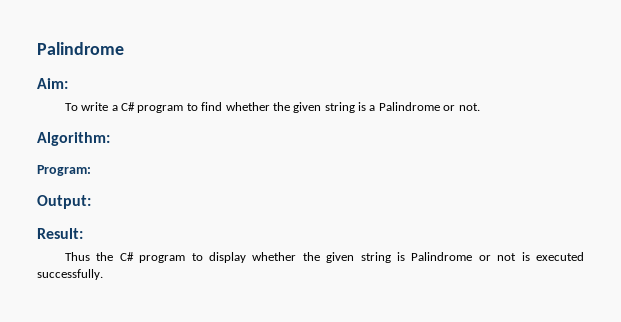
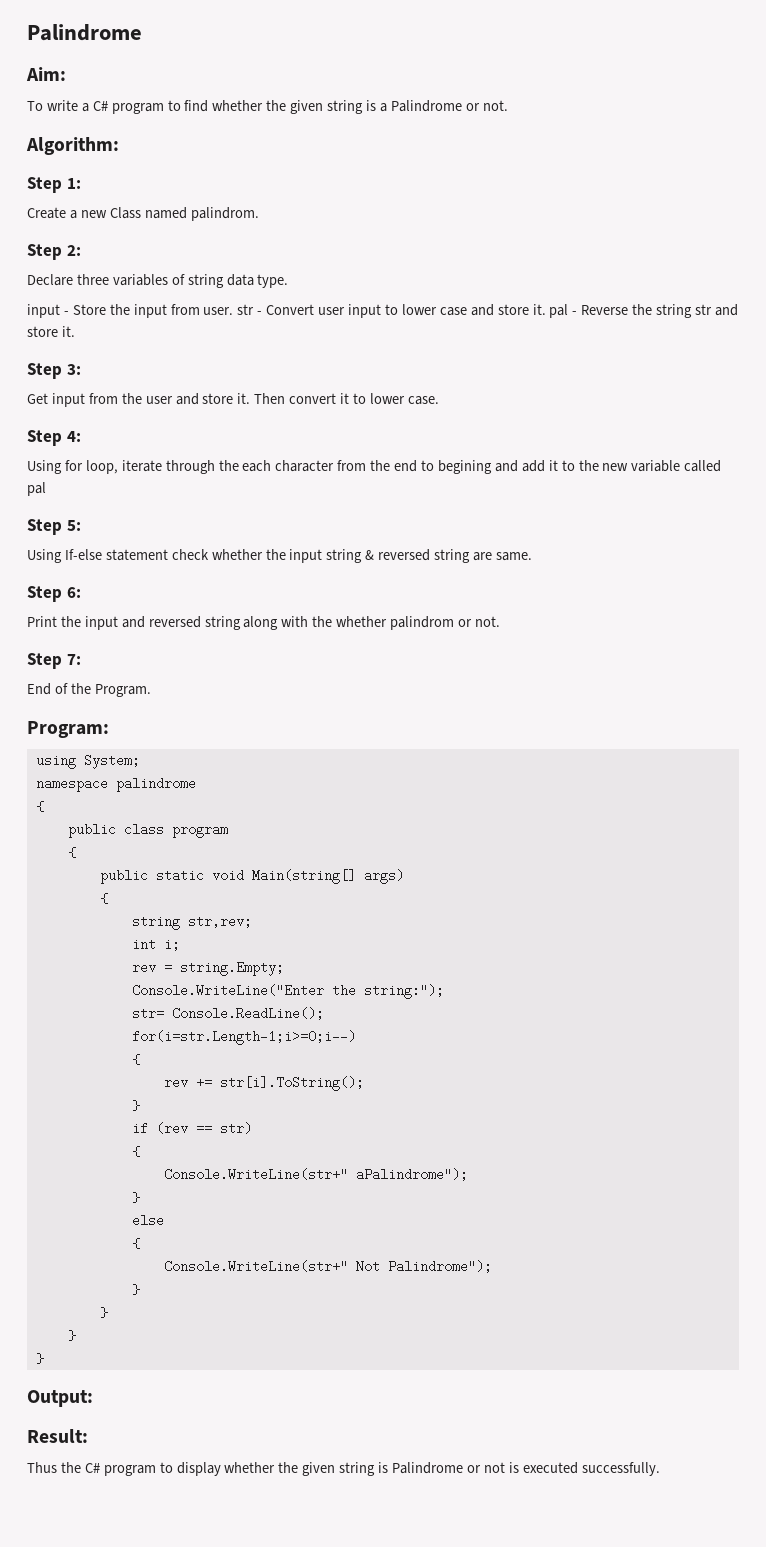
+ Step 1:
+ Create a new Class named palindrom.
+ Step 2:
+ Declare three variables of string data type.
+ input - Store the input from user. str - Convert user input to lower case and store it. pal - Reverse the string str and store it.
+ Step 3:
+ Get input from the user and store it. Then convert it to lower case.
+ Step 4:
+ Using for loop, iterate through the each character from the end to begining and add it to the new variable called pal
+ Step 5:
+ Using If-else statement check whether the input string & reversed string are same.
+ Step 6:
+ Print the input and reversed string along with the whether palindrom or not.
+ Step 7:
+ End of the Program.
  Program:
+ using System;
+ namespace palindrome
+ {
+ public class program
+ {
+ public static void Main(string[] args)
+ {
+ string str,rev;
+ int i;
+ rev = string.Empty;
+ Console.WriteLine("Enter the string:");
+ str= Console.ReadLine();
+ for(i=str.Length-1;i>=0;i--)
+ {
+ rev += str[i].ToString();
+ }
+ if (rev == str)
+ {
+ Console.WriteLine(str+" aPalindrome");
+ }
+ else
+ {
+ Console.WriteLine(str+" Not Palindrome");
+ }
+ }
+ }
+ }

